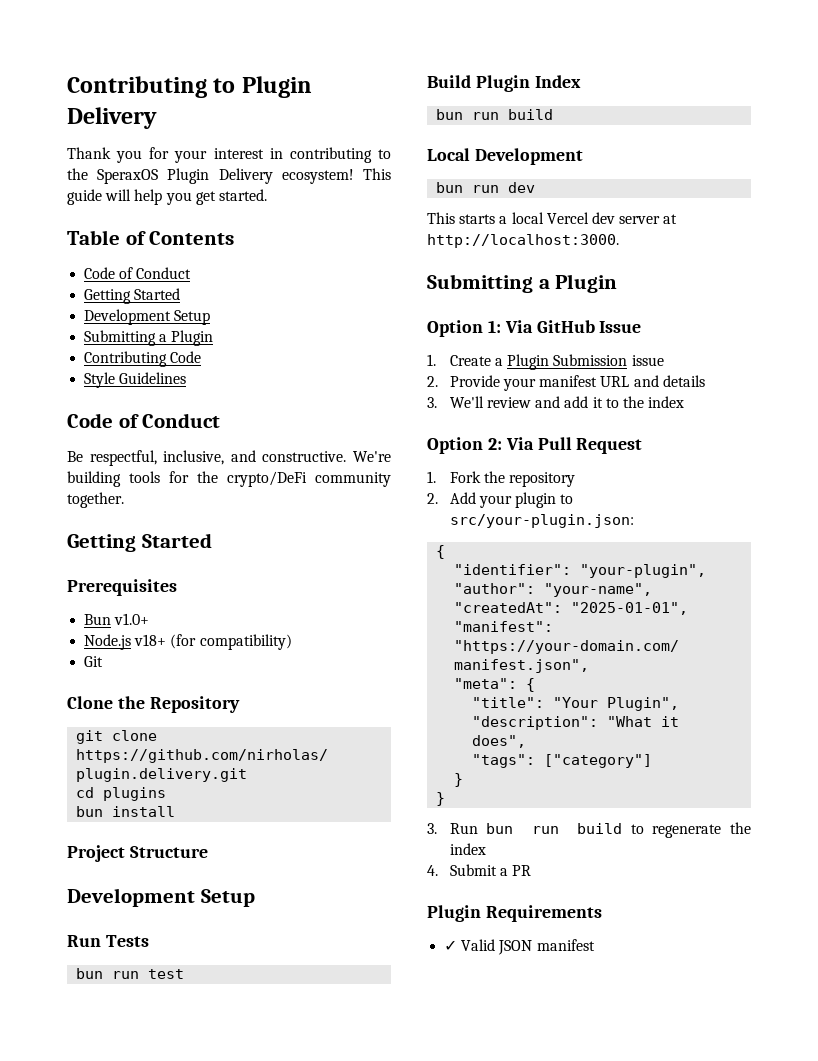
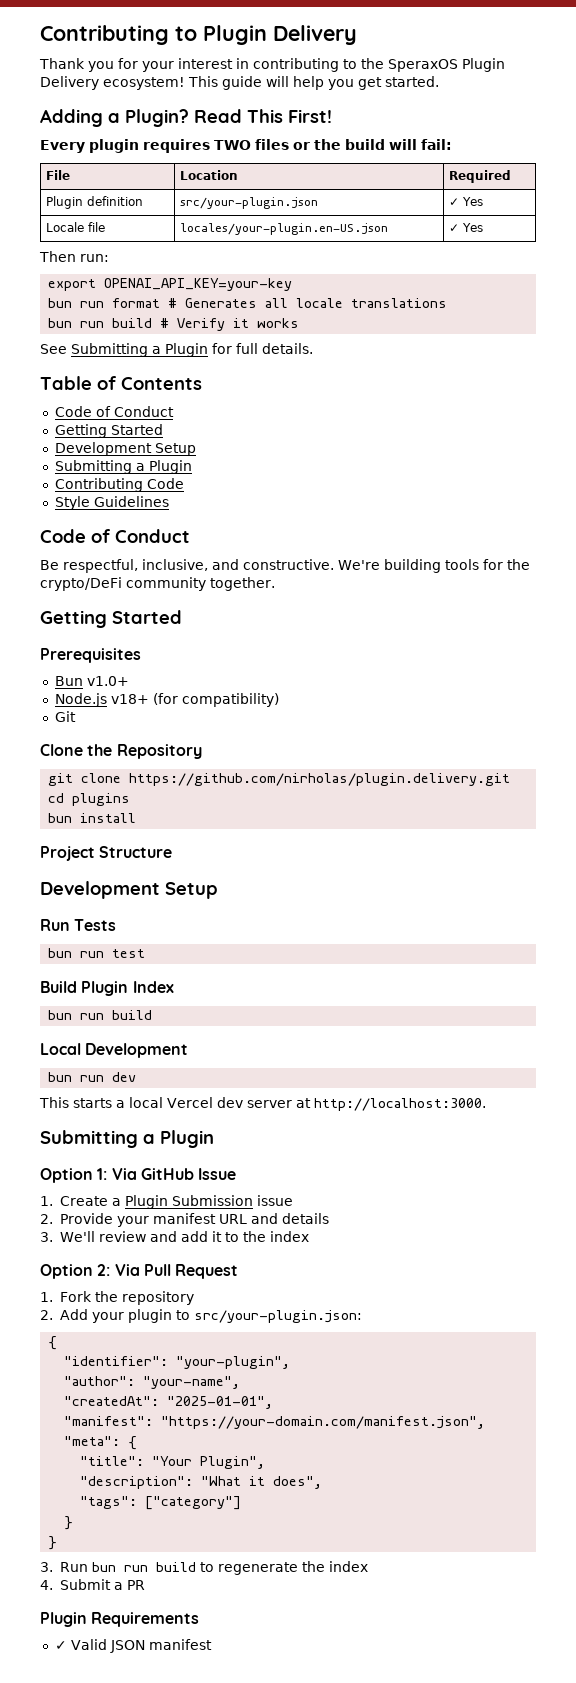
+ Adding a Plugin? Read This First!
+ Every plugin requires TWO files or the build will fail:
+ File | Location | Required
+ Plugin definition | src/your-plugin.json | ✓ Yes
+ Locale file | locales/your-plugin.en-US.json | ✓ Yes
+ Then run:
+ export OPENAI_API_KEY=your-key
+ bun run format # Generates all locale translations
+ bun run build # Verify it works
+ See Submitting a Plugin for full details.

